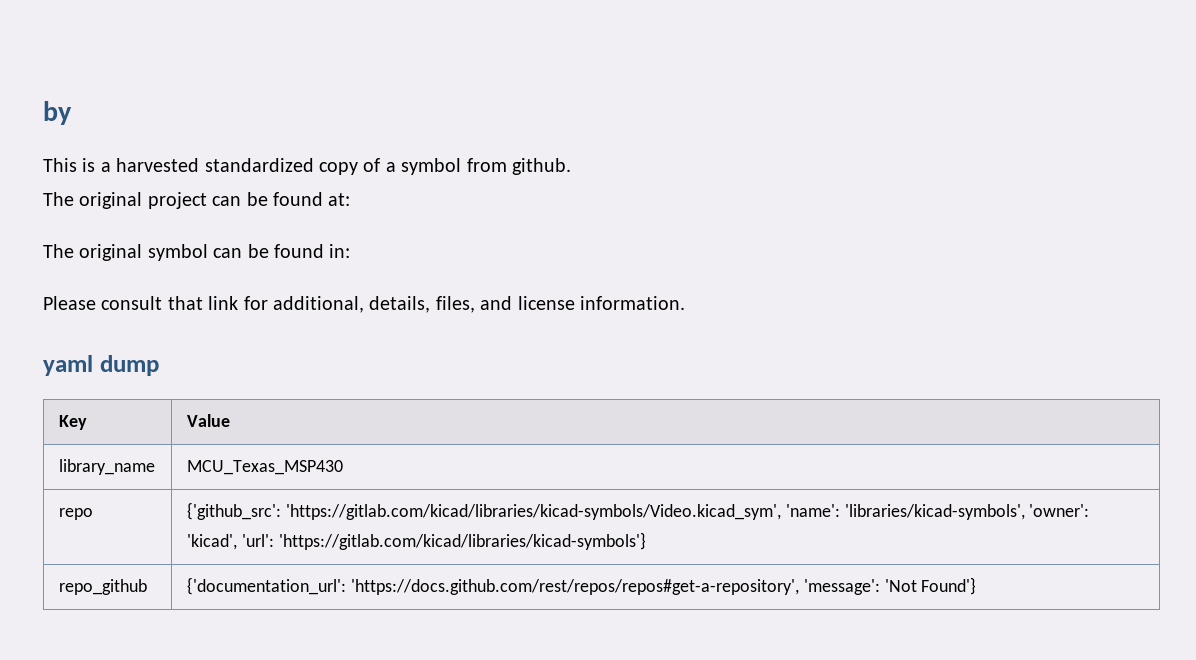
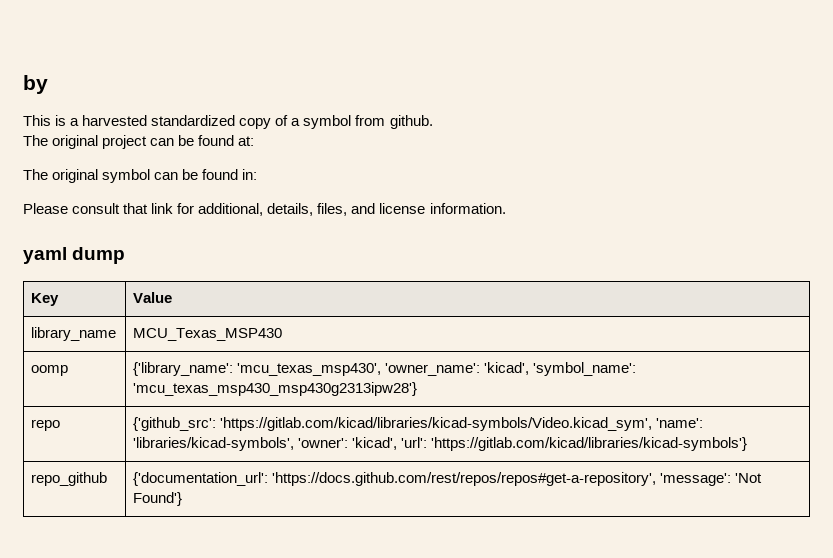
+ oomp | {'library_name': 'mcu_texas_msp430', 'owner_name': 'kicad', 'symbol_name': 'mcu_texas_msp430_msp430g2313ipw28'}

